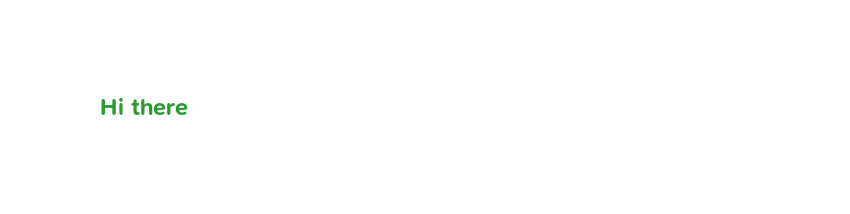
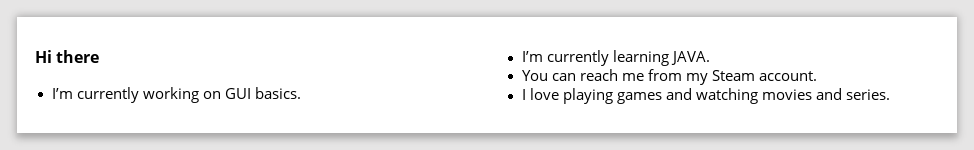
+ I’m currently working on GUI basics.
+ I’m currently learning JAVA.
+ You can reach me from my Steam account.
+ I love playing games and watching movies and series.

